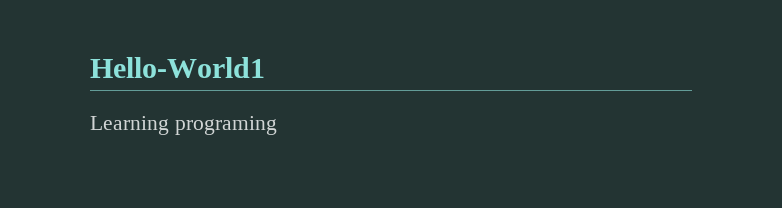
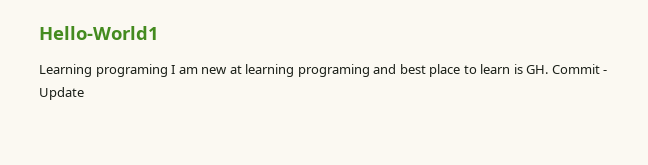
- Learning programing
+ Learning programing I am new at learning programing and best place to learn is GH. Commit - Update

